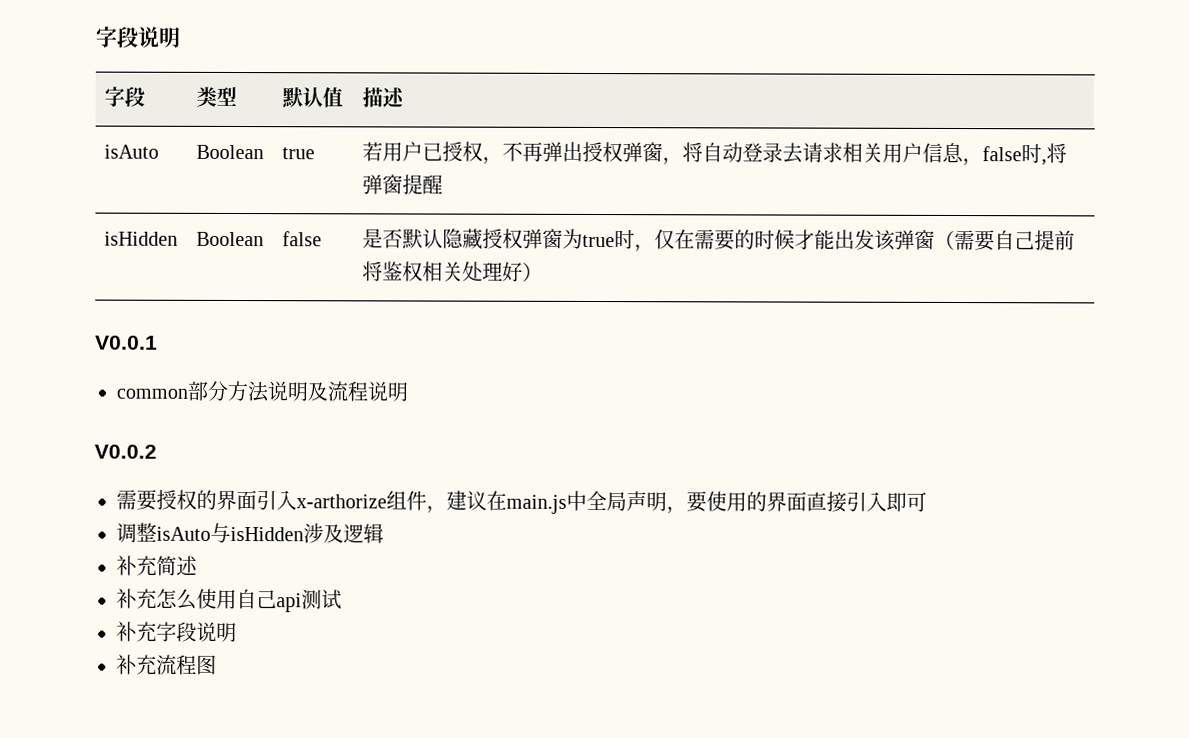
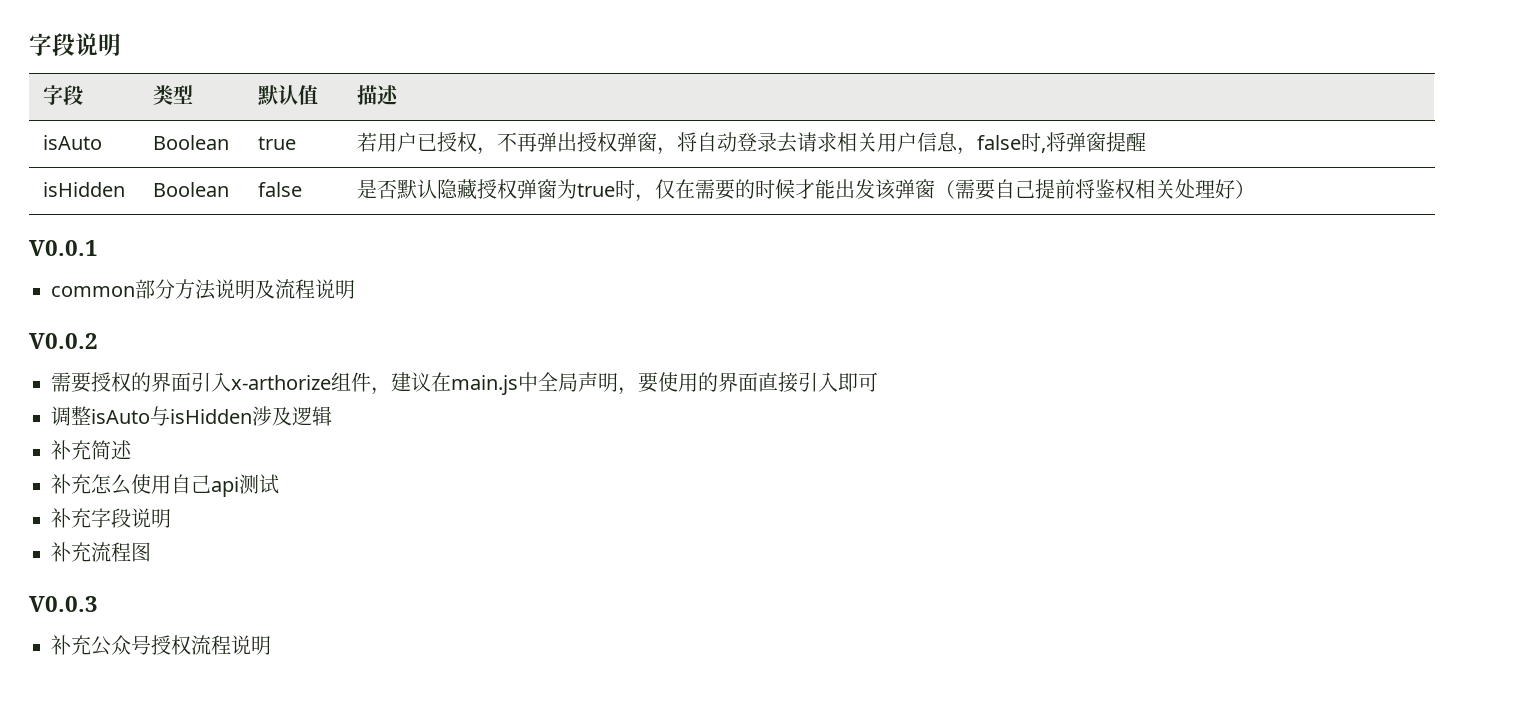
+ V0.0.3
+ 补充公众号授权流程说明

